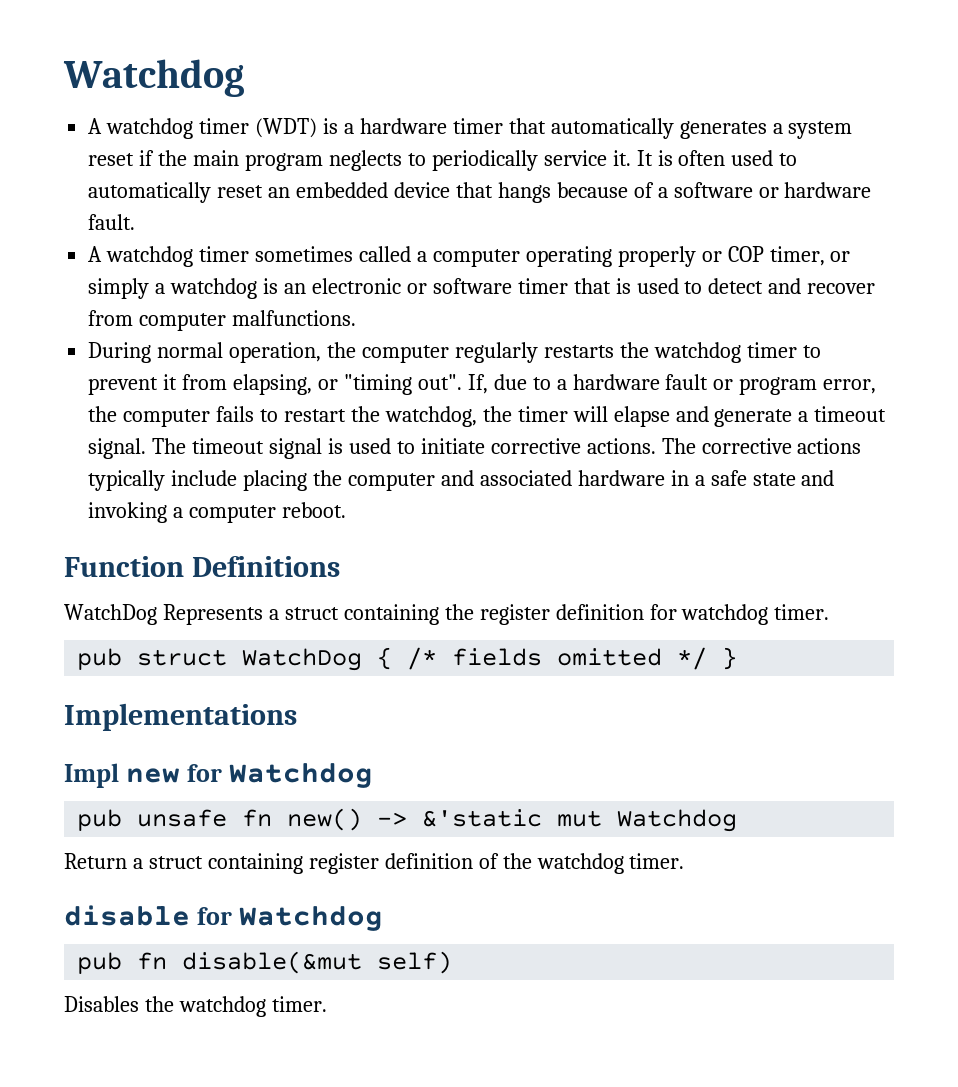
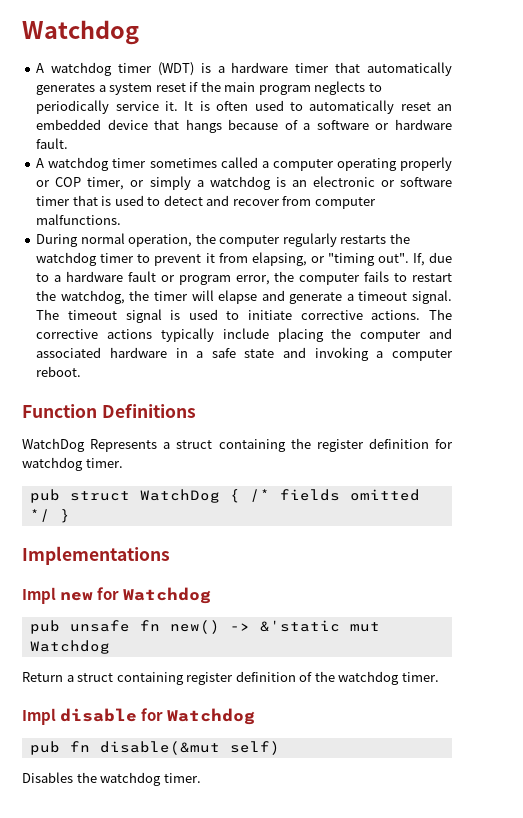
- disable for Watchdog
+ Impl disable for Watchdog

